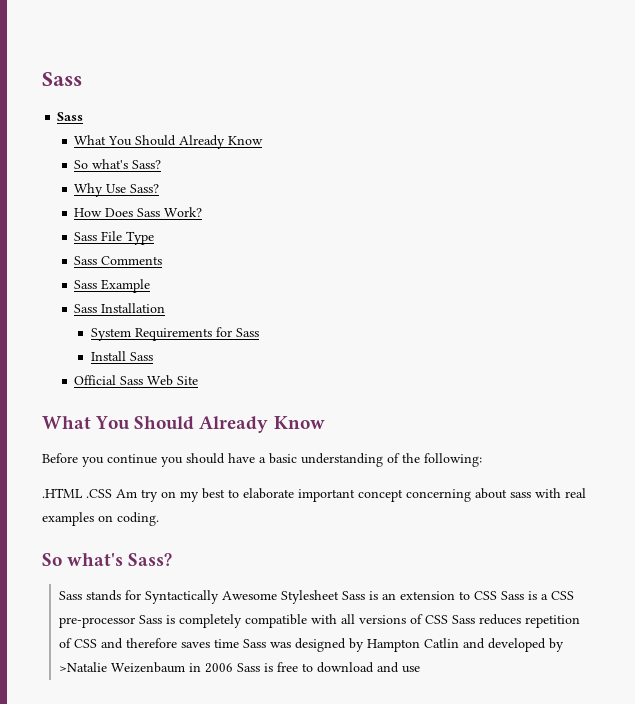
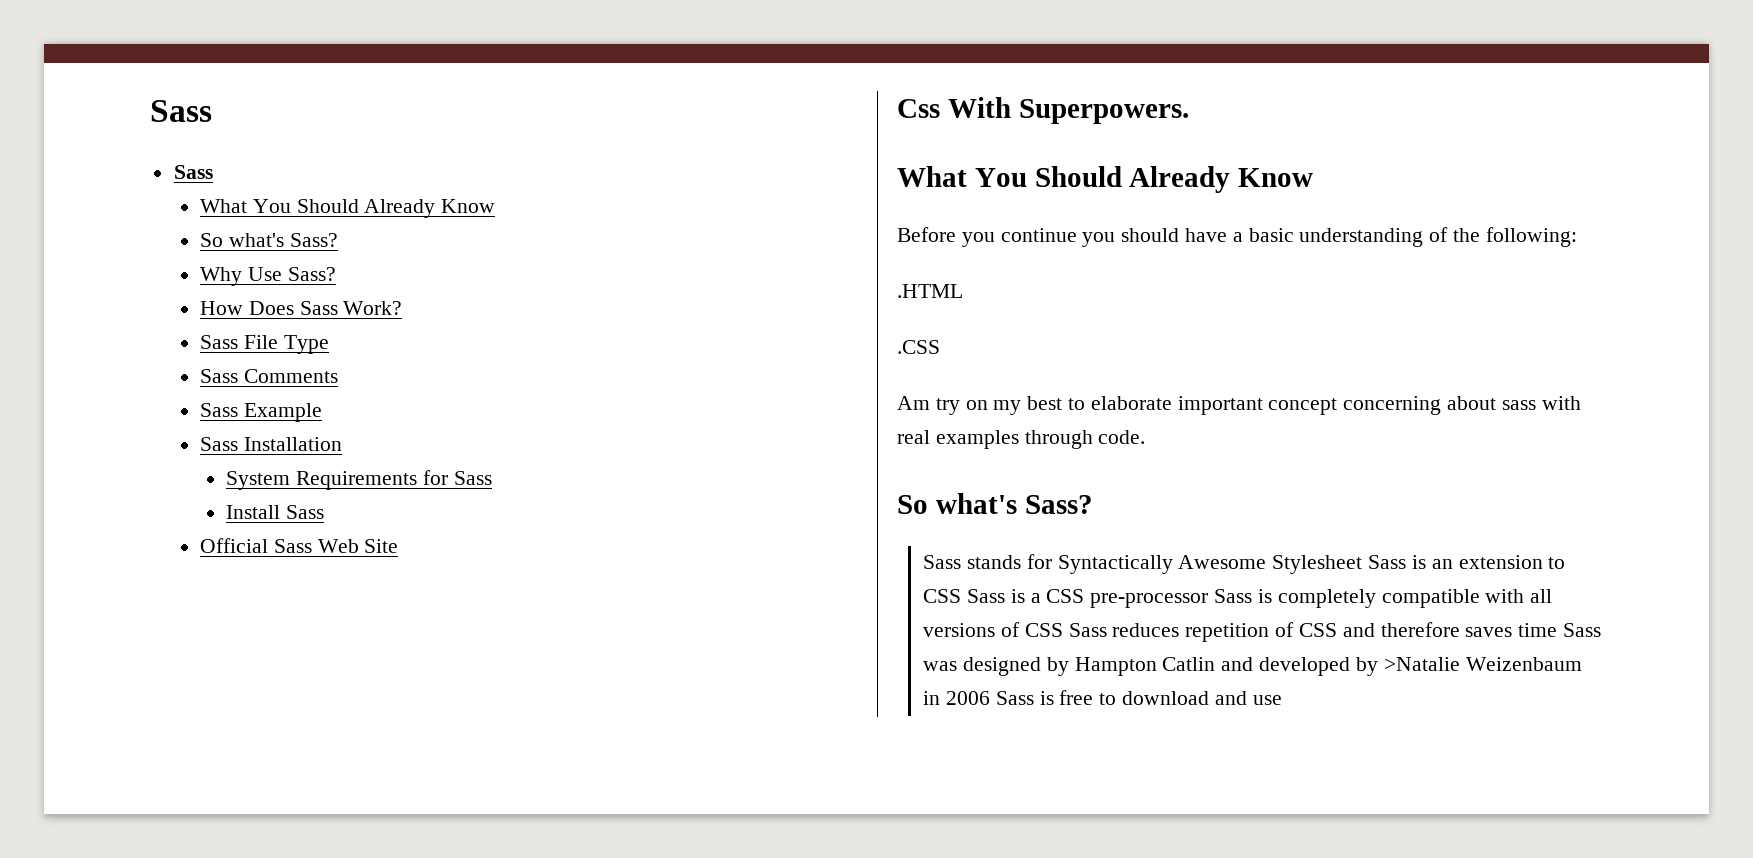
+ Css With Superpowers.
- .HTML .CSS Am try on my best to elaborate important concept concerning about sass with real examples on coding.
+ .HTML
+ .CSS
+ Am try on my best to elaborate important concept concerning about sass with real examples through code.

